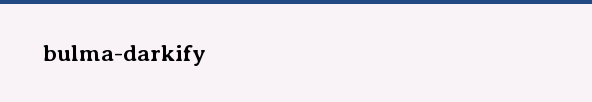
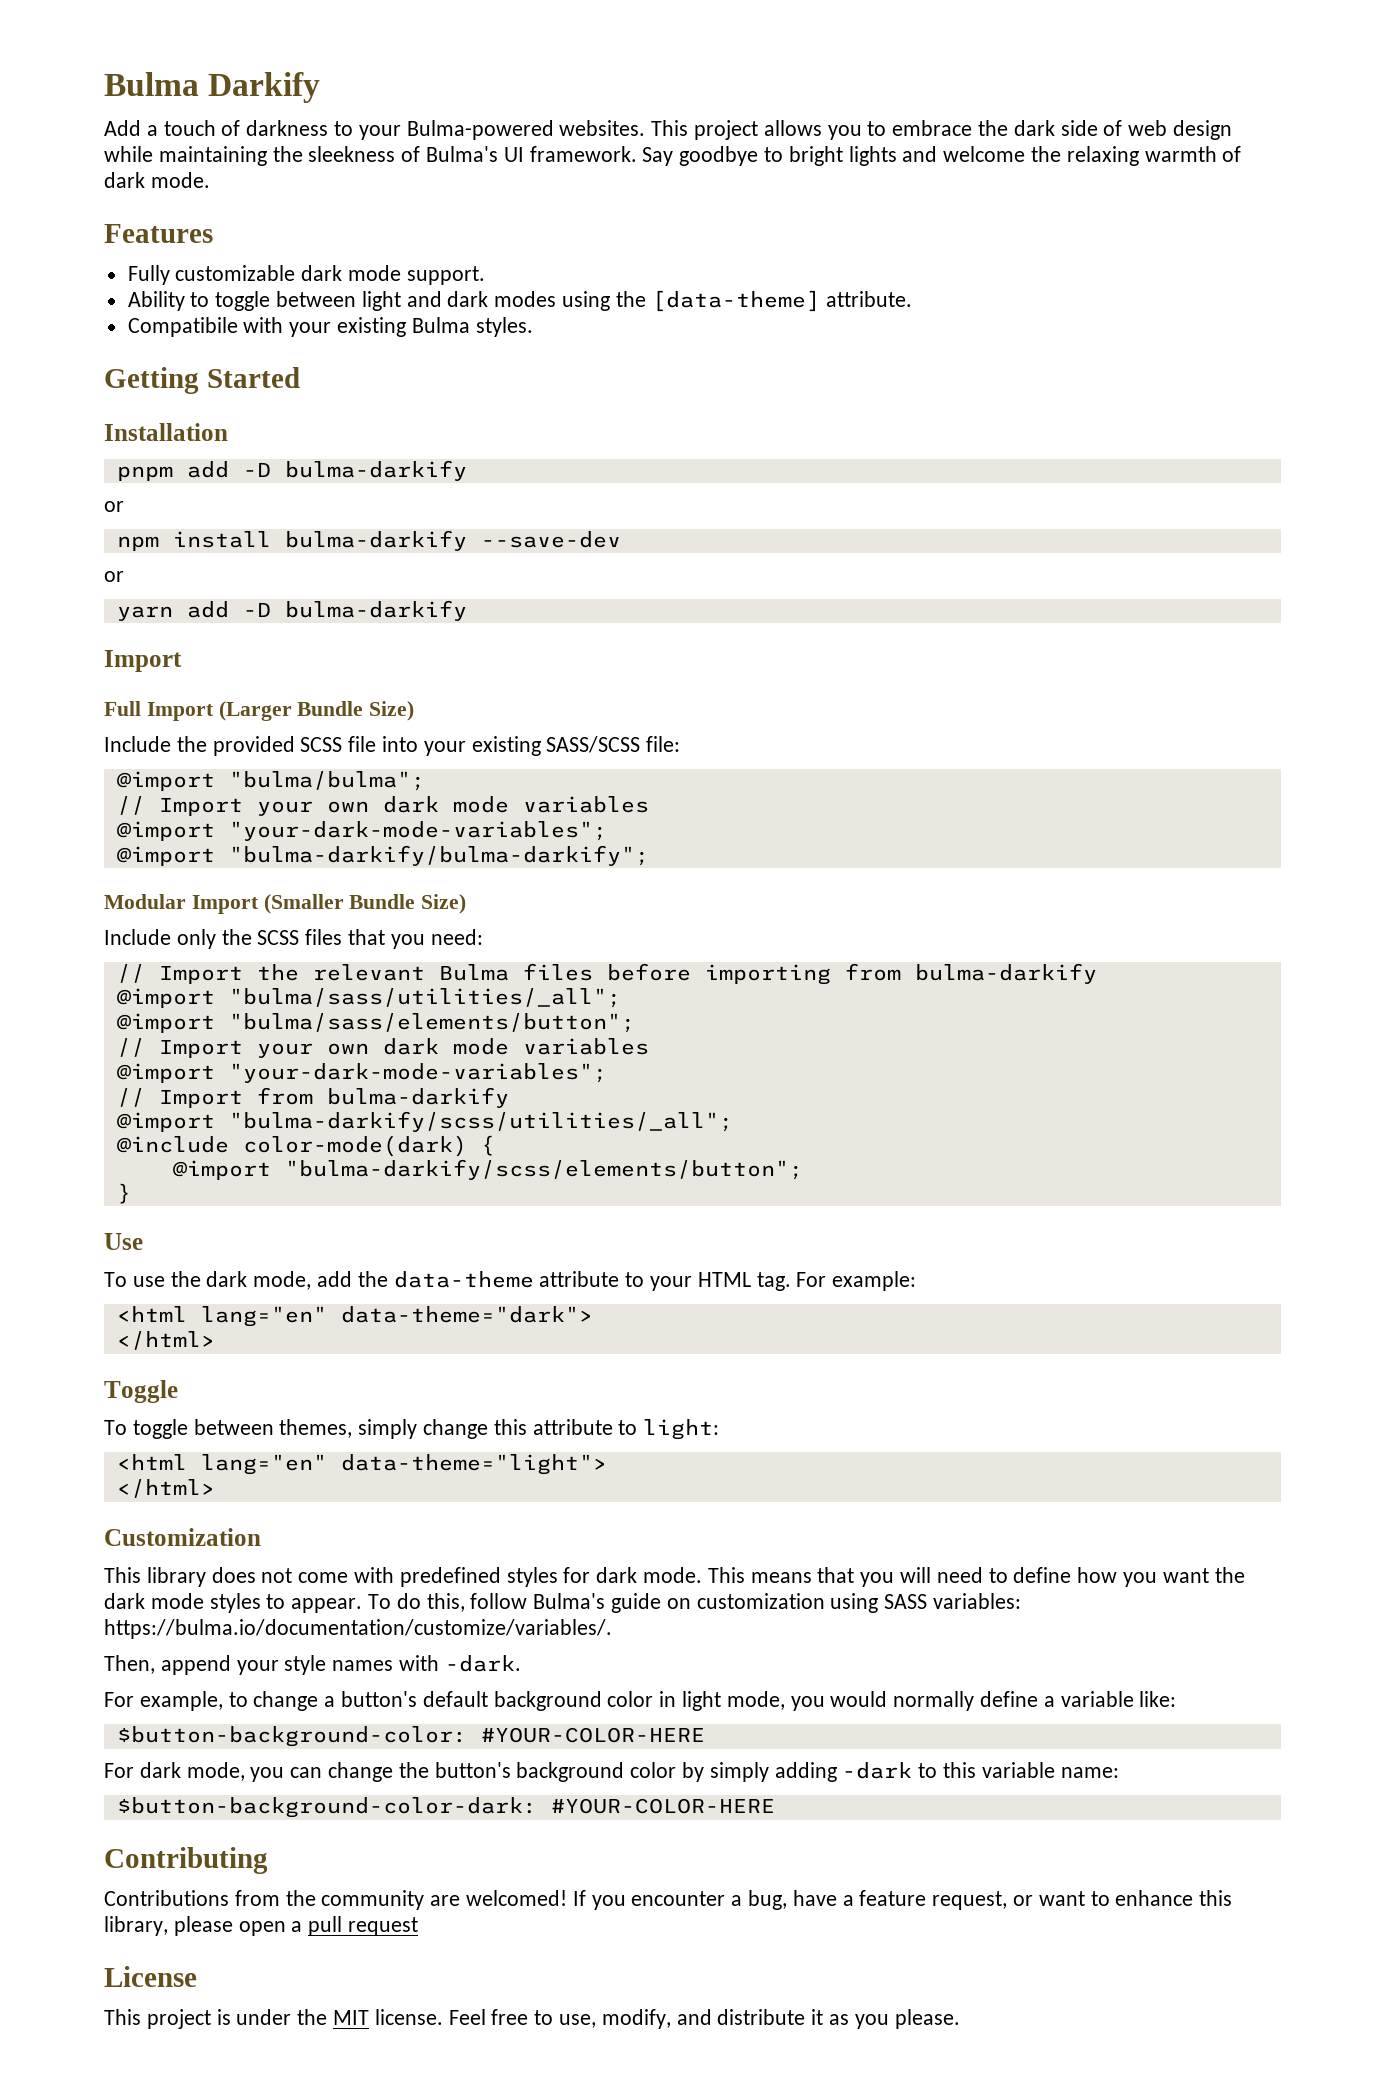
- bulma-darkify
+ Bulma Darkify
+ Add a touch of darkness to your Bulma-powered websites. This project allows you to embrace the dark side of web design while maintaining the sleekness of Bulma's UI framework. Say goodbye to bright lights and welcome the relaxing warmth of dark mode.
+ Features
+ Fully customizable dark mode support.
+ Ability to toggle between light and dark modes using the [data-theme] attribute.
+ Compatibile with your existing Bulma styles.
+ Getting Started
+ Installation
+ pnpm add -D bulma-darkify
+ or
+ npm install bulma-darkify --save-dev
+ or
+ yarn add -D bulma-darkify
+ Import
+ Full Import (Larger Bundle Size)
+ Include the provided SCSS file into your existing SASS/SCSS file:
+ @import "bulma/bulma";
+ // Import your own dark mode variables
+ @import "your-dark-mode-variables";
+ @import "bulma-darkify/bulma-darkify";
+ Modular Import (Smaller Bundle Size)
+ Include only the SCSS files that you need:
+ // Import the relevant Bulma files before importing from bulma-darkify
+ @import "bulma/sass/utilities/_all";
+ @import "bulma/sass/elements/button";
+ // Import your own dark mode variables
+ @import "your-dark-mode-variables";
+ // Import from bulma-darkify
+ @import "bulma-darkify/scss/utilities/_all";
+ @include color-mode(dark) {
+ @import "bulma-darkify/scss/elements/button";
+ }
+ Use
+ To use the dark mode, add the data-theme attribute to your HTML tag. For example:
+ <html lang="en" data-theme="dark">
+ </html>
+ Toggle
+ To toggle between themes, simply change this attribute to light:
+ <html lang="en" data-theme="light">
+ </html>
+ Customization
+ This library does not come with predefined styles for dark mode. This means that you will need to define how you want the dark mode styles to appear. To do this, follow Bulma's guide on customization using SASS variables: https://bulma.io/documentation/customize/variables/.
+ Then, append your style names with -dark.
+ For example, to change a button's default background color in light mode, you would normally define a variable like:
+ $button-background-color: #YOUR-COLOR-HERE
+ For dark mode, you can change the button's background color by simply adding -dark to this variable name:
+ $button-background-color-dark: #YOUR-COLOR-HERE
+ Contributing
+ Contributions from the community are welcomed! If you encounter a bug, have a feature request, or want to enhance this library, please open a pull request
+ License
+ This project is under the MIT license. Feel free to use, modify, and distribute it as you please.

